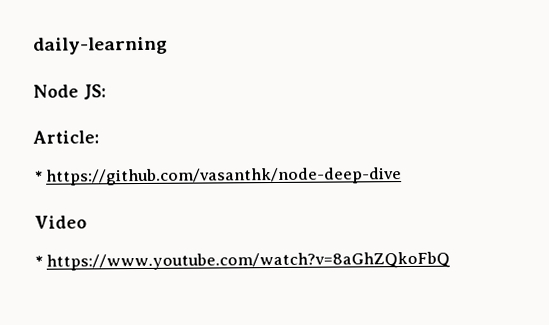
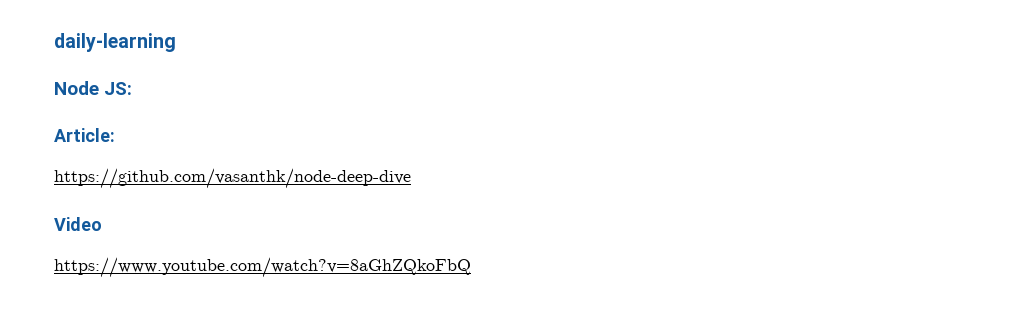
- * https://github.com/vasanthk/node-deep-dive
+ https://github.com/vasanthk/node-deep-dive
- * https://www.youtube.com/watch?v=8aGhZQkoFbQ
+ https://www.youtube.com/watch?v=8aGhZQkoFbQ

